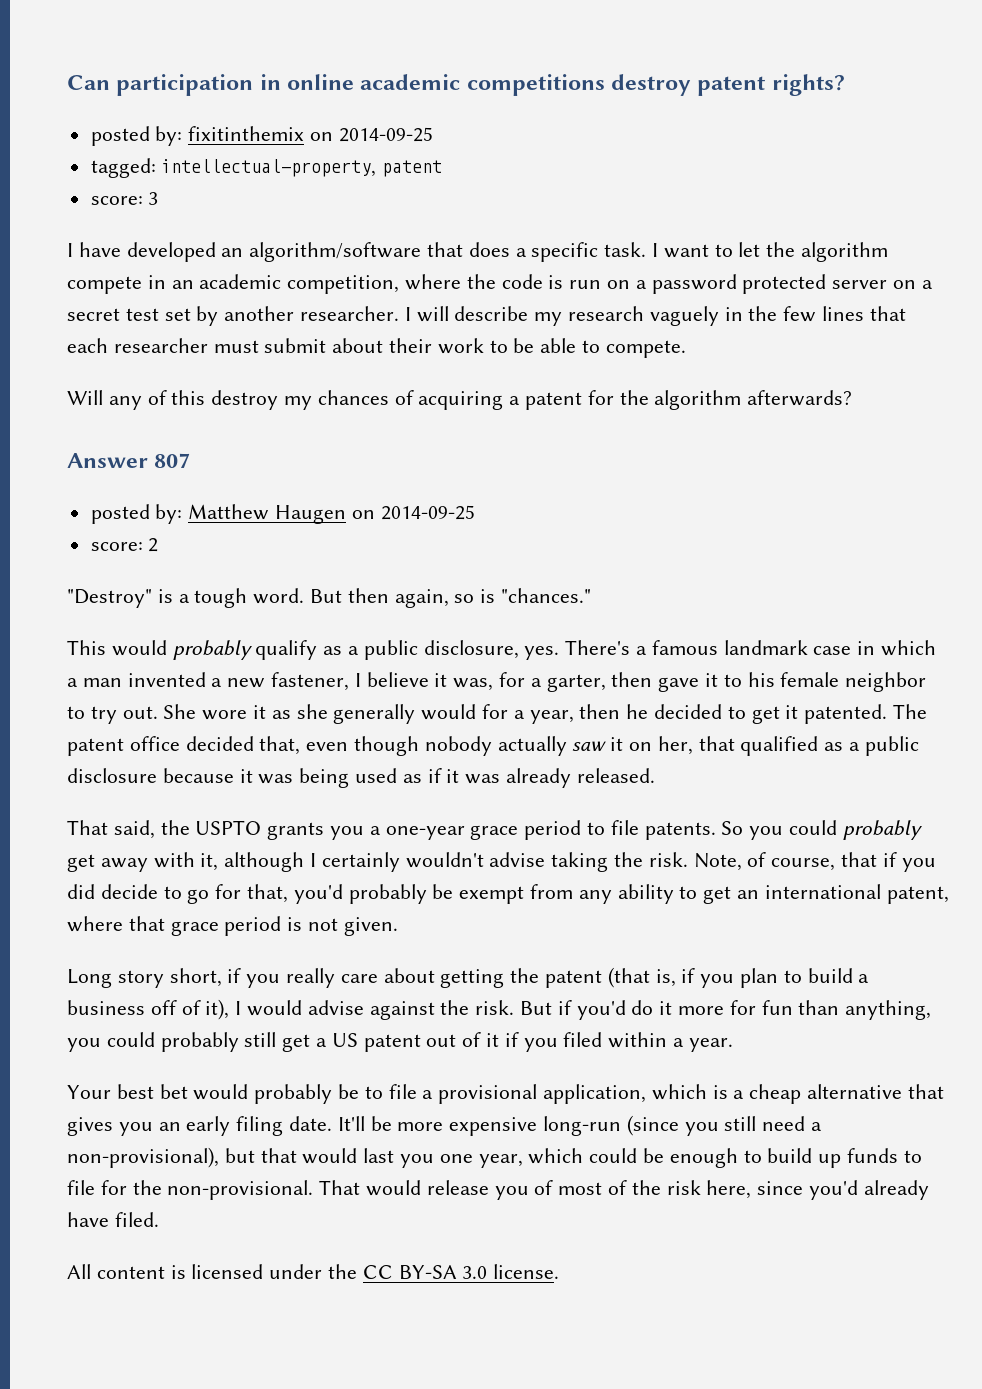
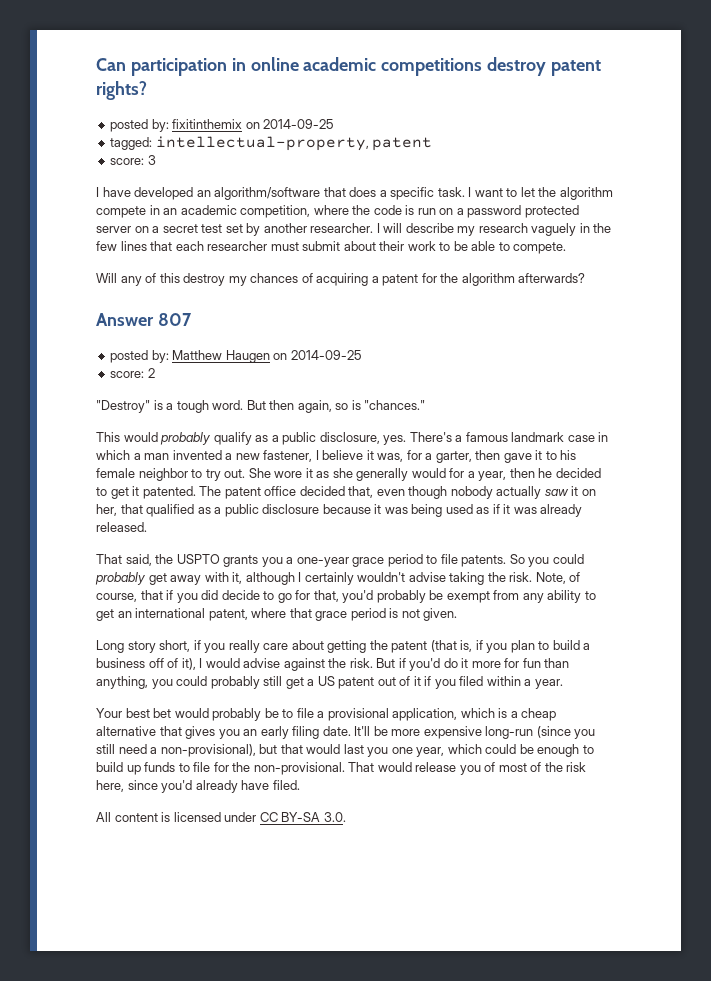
- All content is licensed under the CC BY-SA 3.0 license.
+ All content is licensed under CC BY-SA 3.0.

